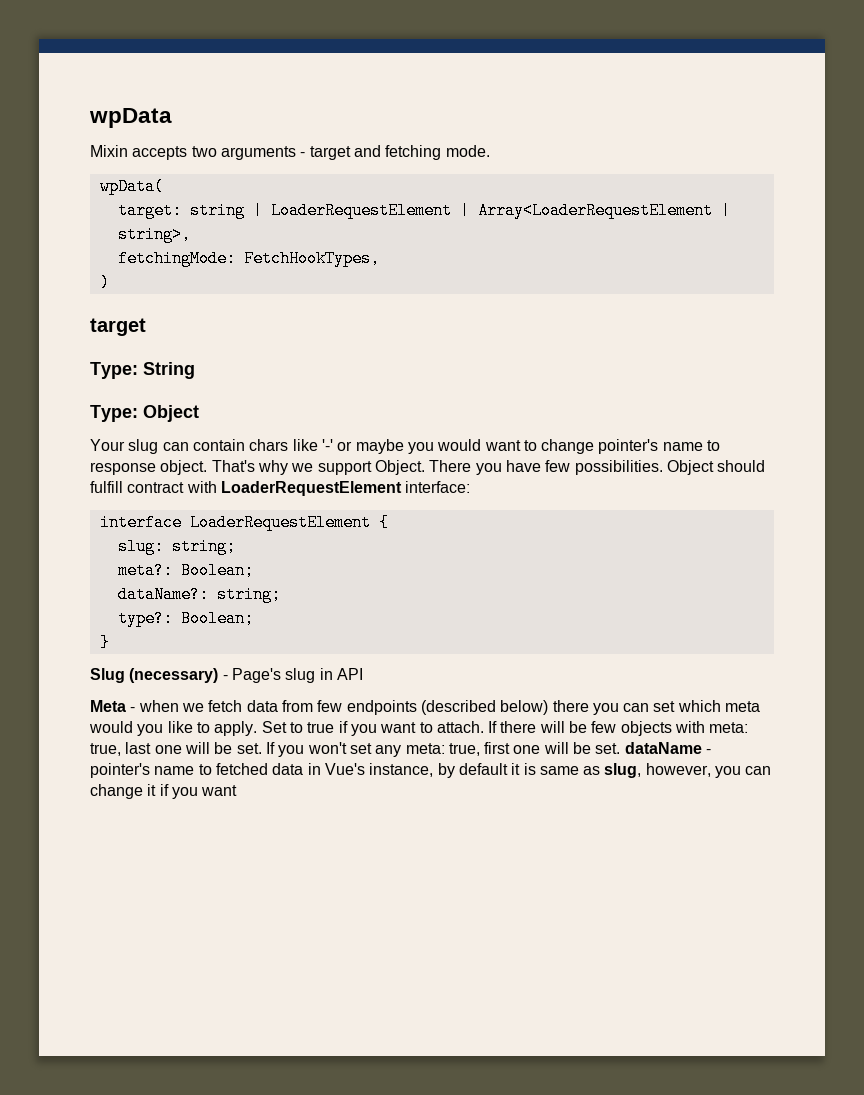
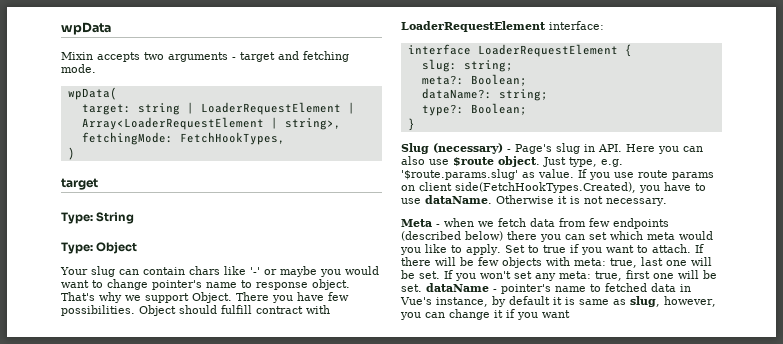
- Slug (necessary) - Page's slug in API
+ Slug (necessary) - Page's slug in API. Here you can also use $route object. Just type, e.g. '$route.params.slug' as value. If you use route params on client side(FetchHookTypes.Created), you have to use dataName. Otherwise it is not necessary.

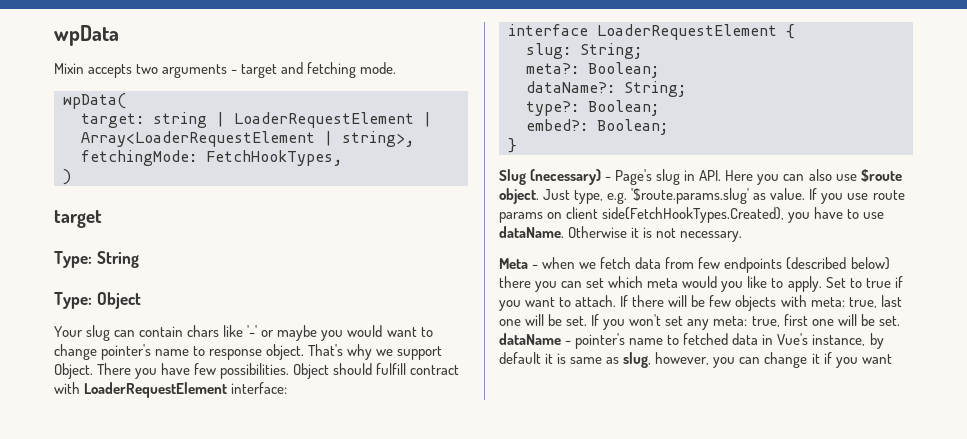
- slug: string;
+ slug: String;
- dataName?: string;
+ dataName?: String;
+ embed?: Boolean;

